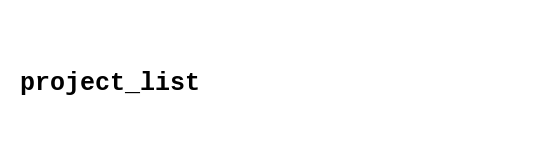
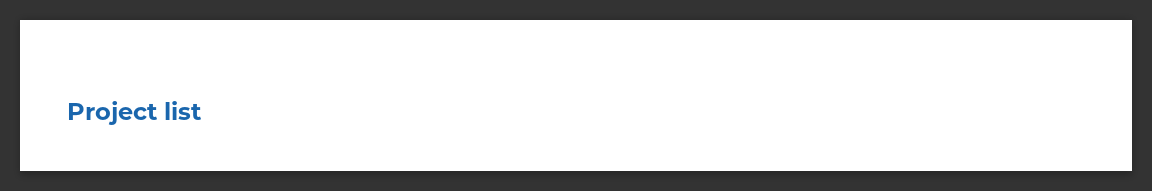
- project_list
+ Project list

